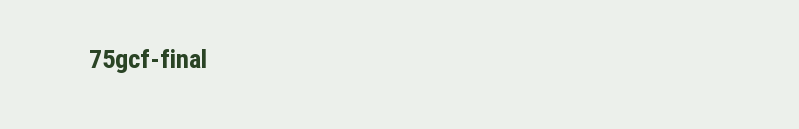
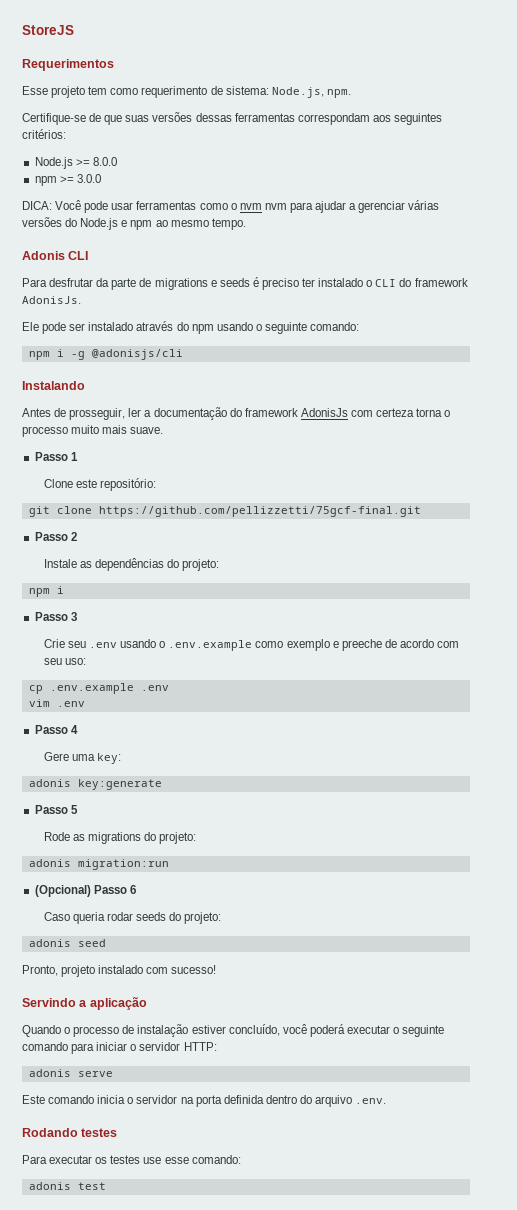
- 75gcf-final
+ StoreJS
+ Requerimentos
+ Esse projeto tem como requerimento de sistema: Node.js, npm.
+ Certifique-se de que suas versões dessas ferramentas correspondam aos seguintes critérios:
+ Node.js >= 8.0.0
+ npm >= 3.0.0
+ DICA: Você pode usar ferramentas como o nvm nvm para ajudar a gerenciar várias versões do Node.js e npm ao mesmo tempo.
+ Adonis CLI
+ Para desfrutar da parte de migrations e seeds é preciso ter instalado o CLI do framework AdonisJs.
+ Ele pode ser instalado através do npm usando o seguinte comando:
+ npm i -g @adonisjs/cli
+ Instalando
+ Antes de prosseguir, ler a documentação do framework AdonisJs com certeza torna o processo muito mais suave.
+ Passo 1
+ Clone este repositório:
+ git clone https://github.com/pellizzetti/75gcf-final.git
+ Passo 2
+ Instale as dependências do projeto:
+ npm i
+ Passo 3
+ Crie seu .env usando o .env.example como exemplo e preeche de acordo com seu uso:
+ cp .env.example .env
+ vim .env
+ Passo 4
+ Gere uma key:
+ adonis key:generate
+ Passo 5
+ Rode as migrations do projeto:
+ adonis migration:run
+ (Opcional) Passo 6
+ Caso queria rodar seeds do projeto:
+ adonis seed
+ Pronto, projeto instalado com sucesso!
+ Servindo a aplicação
+ Quando o processo de instalação estiver concluído, você poderá executar o seguinte comando para iniciar o servidor HTTP:
+ adonis serve
+ Este comando inicia o servidor na porta definida dentro do arquivo .env.
+ Rodando testes
+ Para executar os testes use esse comando:
+ adonis test

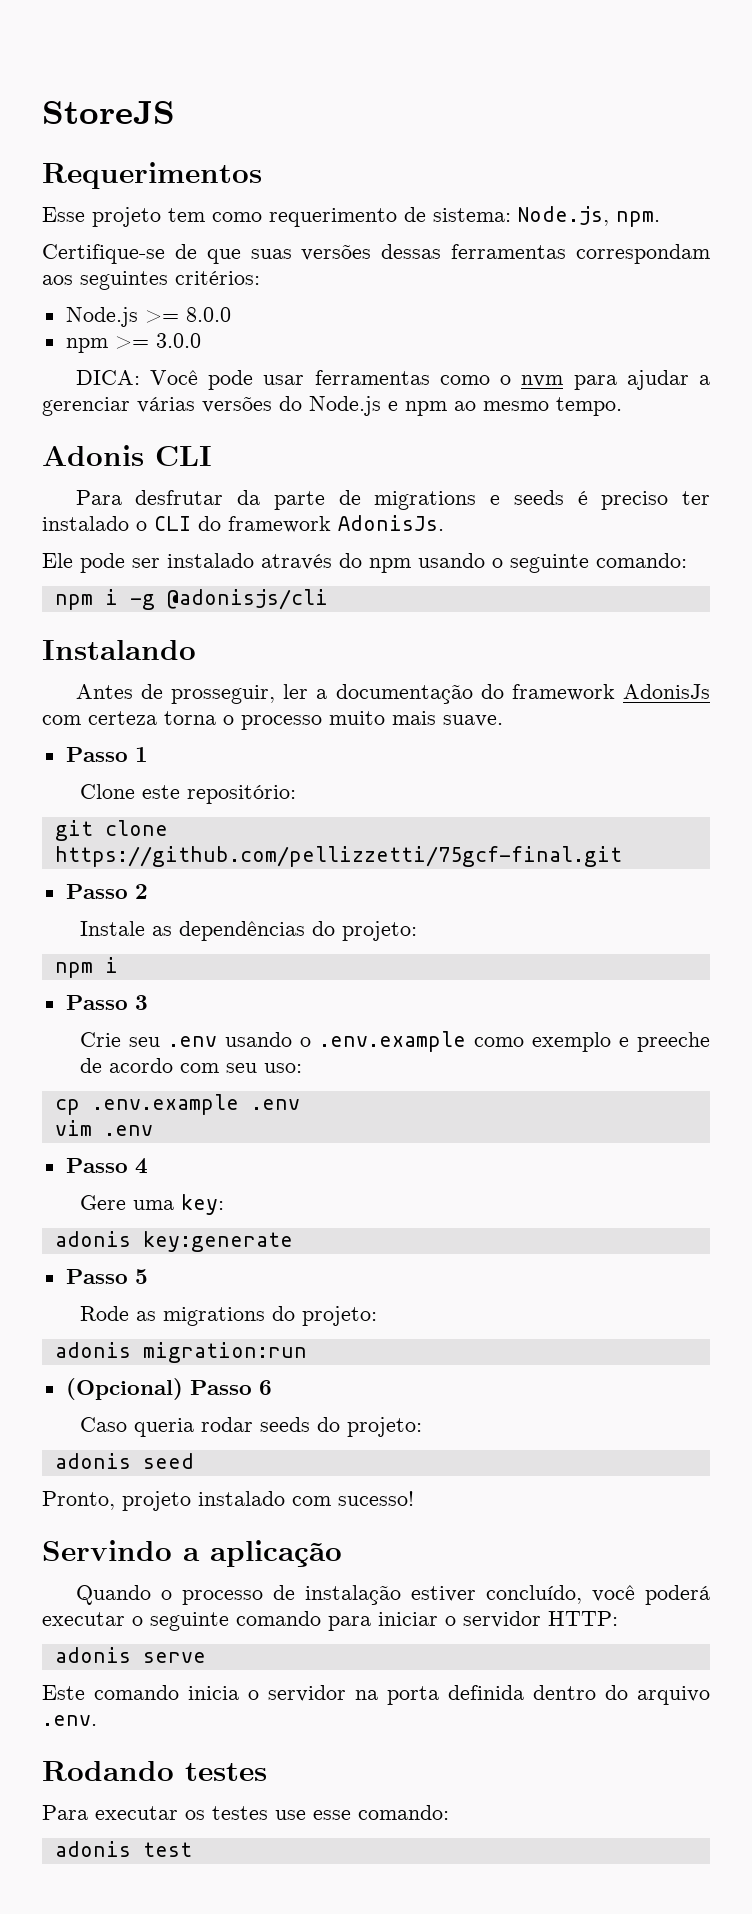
- DICA: Você pode usar ferramentas como o nvm nvm para ajudar a gerenciar várias versões do Node.js e npm ao mesmo tempo.
+ DICA: Você pode usar ferramentas como o nvm para ajudar a gerenciar várias versões do Node.js e npm ao mesmo tempo.

